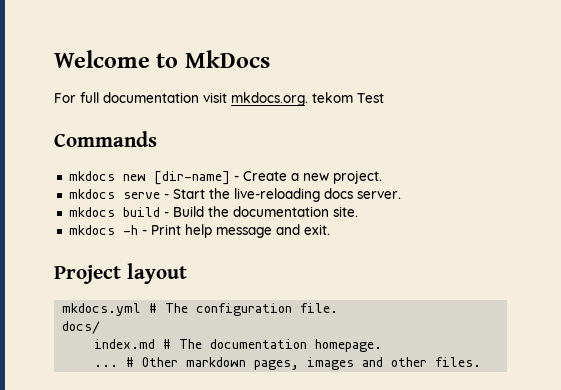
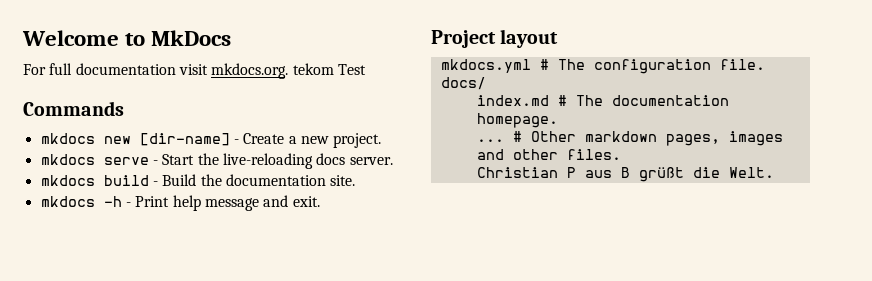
+ Christian P aus B grüßt die Welt.

